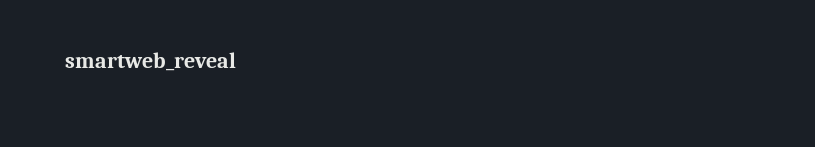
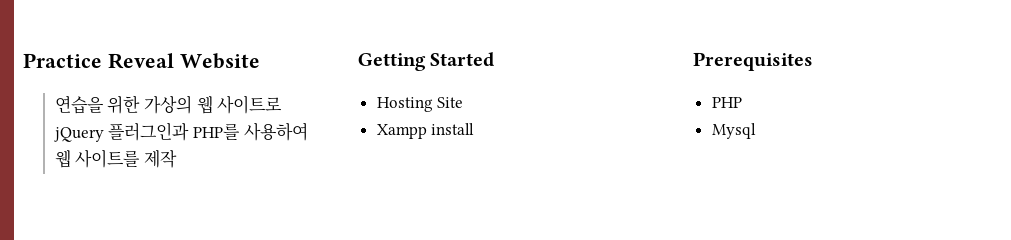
- smartweb_reveal
+ Practice Reveal Website
+ 연습을 위한 가상의 웹 사이트로 jQuery 플러그인과 PHP를 사용하여 웹 사이트를 제작
+ Getting Started
+ Hosting Site
+ Xampp install
+ Prerequisites
+ PHP
+ Mysql

